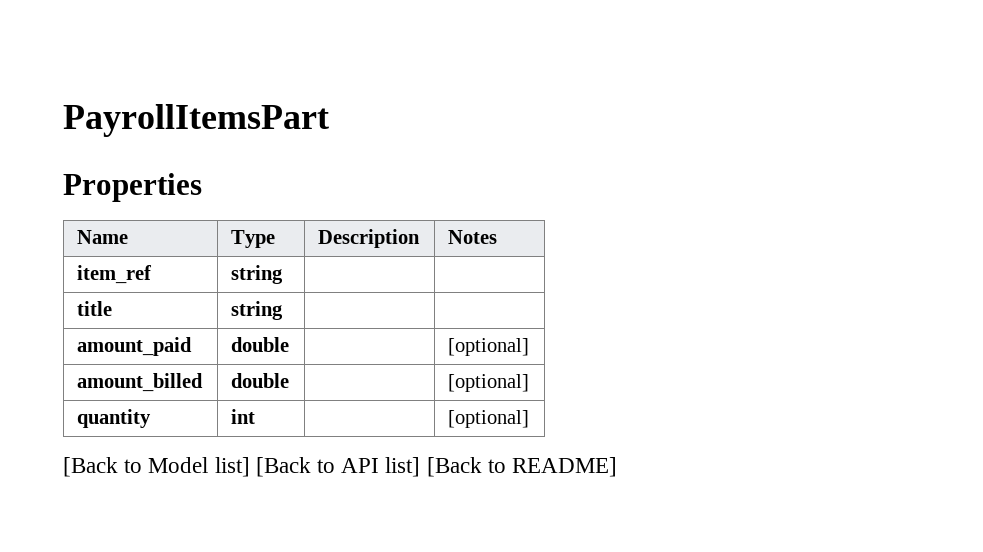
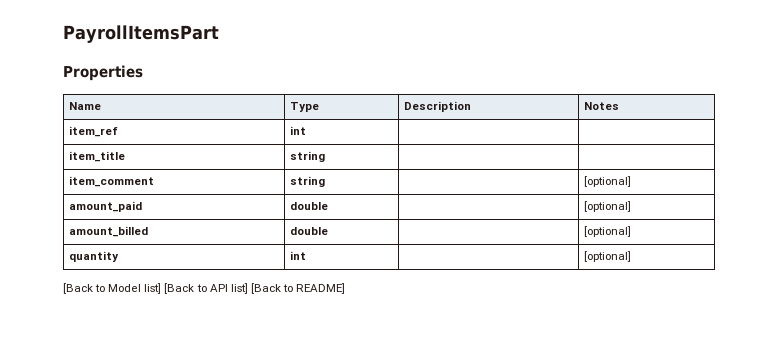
- item_ref | string | |
- title | string | |
+ item_ref | int | |
+ item_title | string | |
+ item_comment | string | | [optional]

